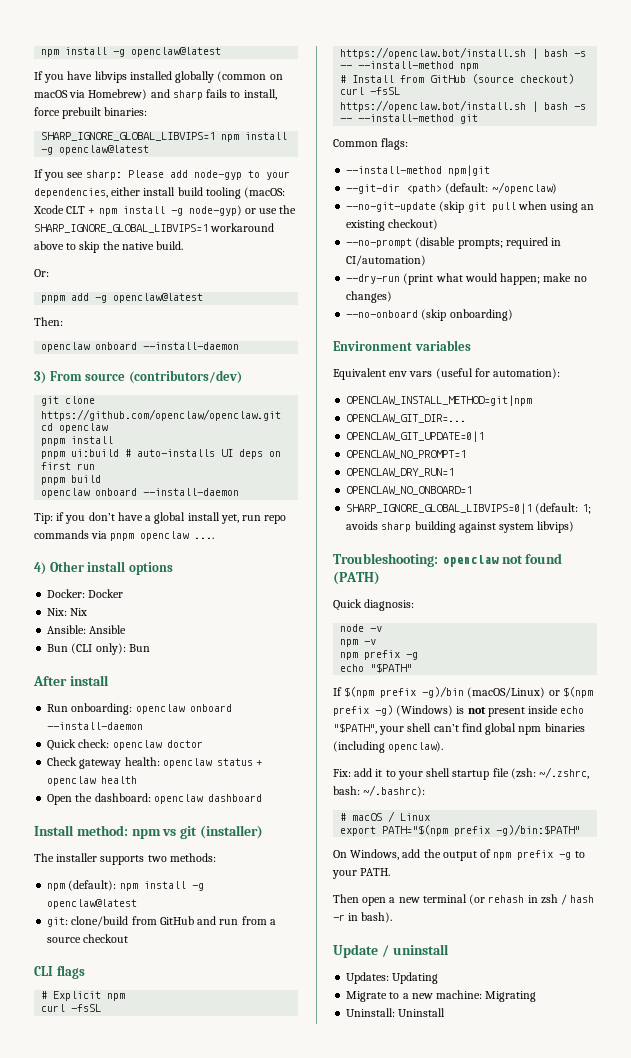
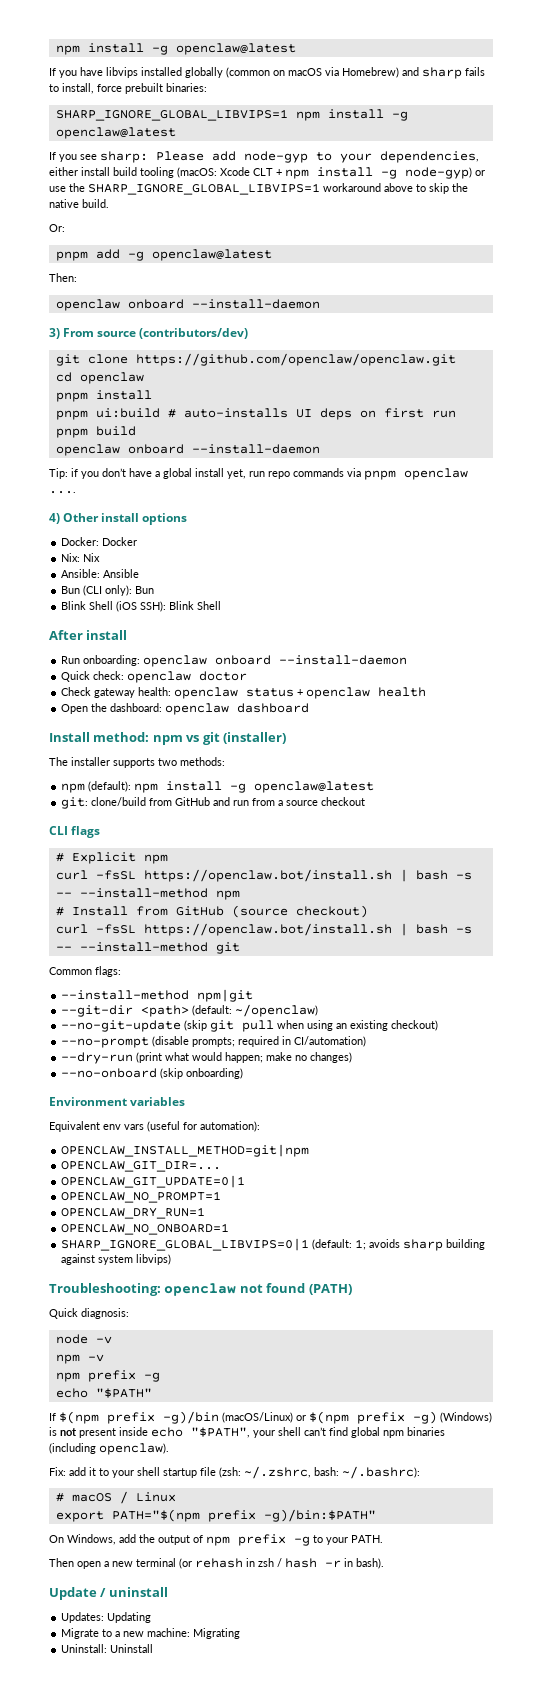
+ Blink Shell (iOS SSH): Blink Shell

